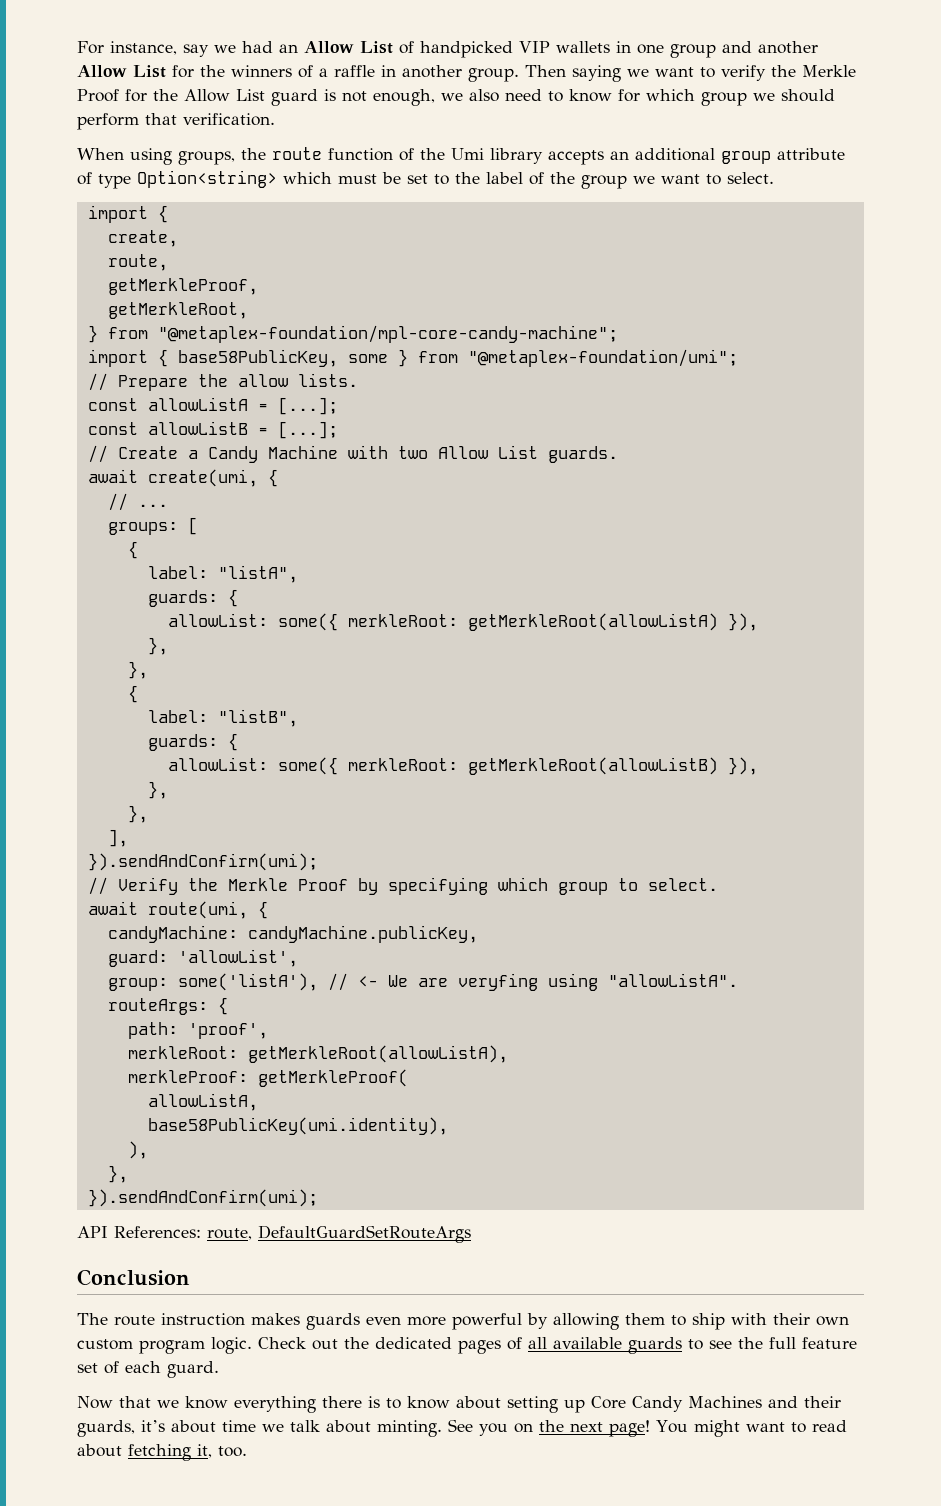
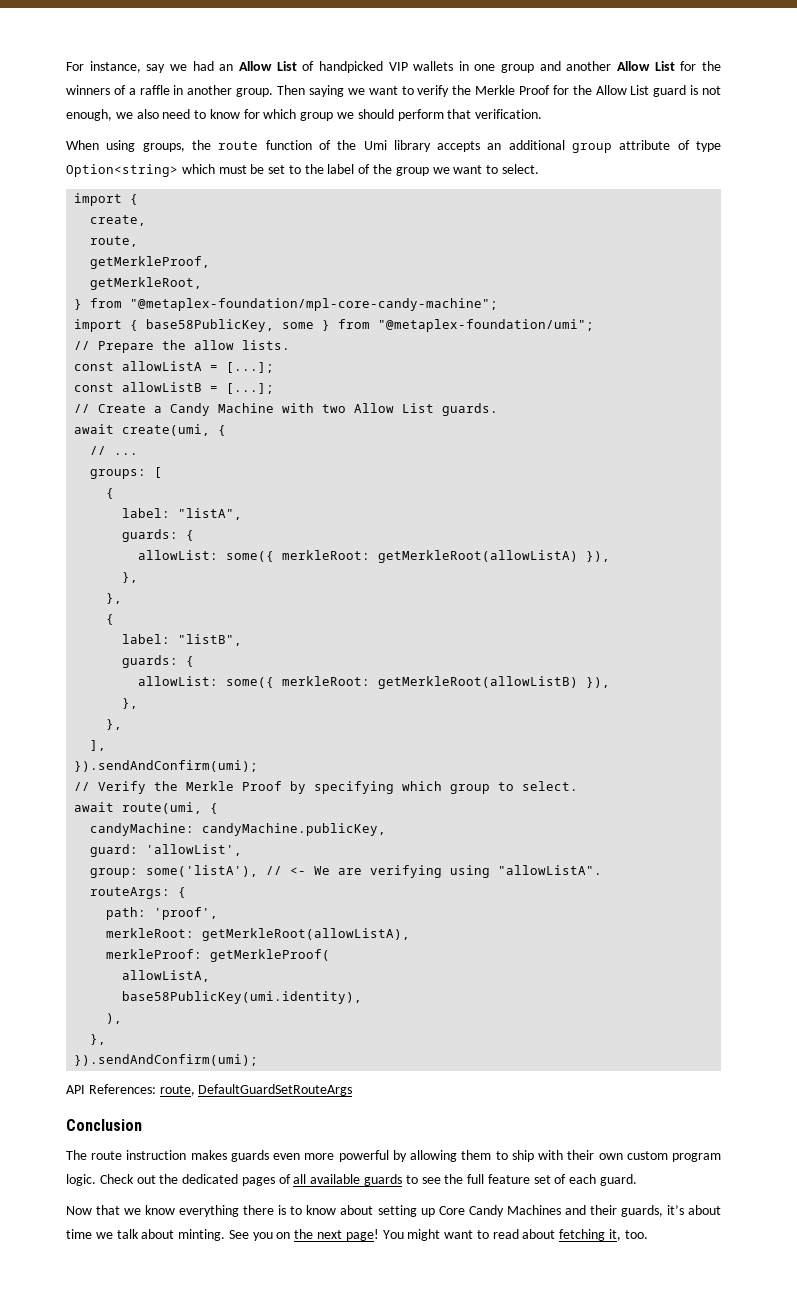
- group: some('listA'), // <- We are veryfing using "allowListA".
+ group: some('listA'), // <- We are verifying using "allowListA".

